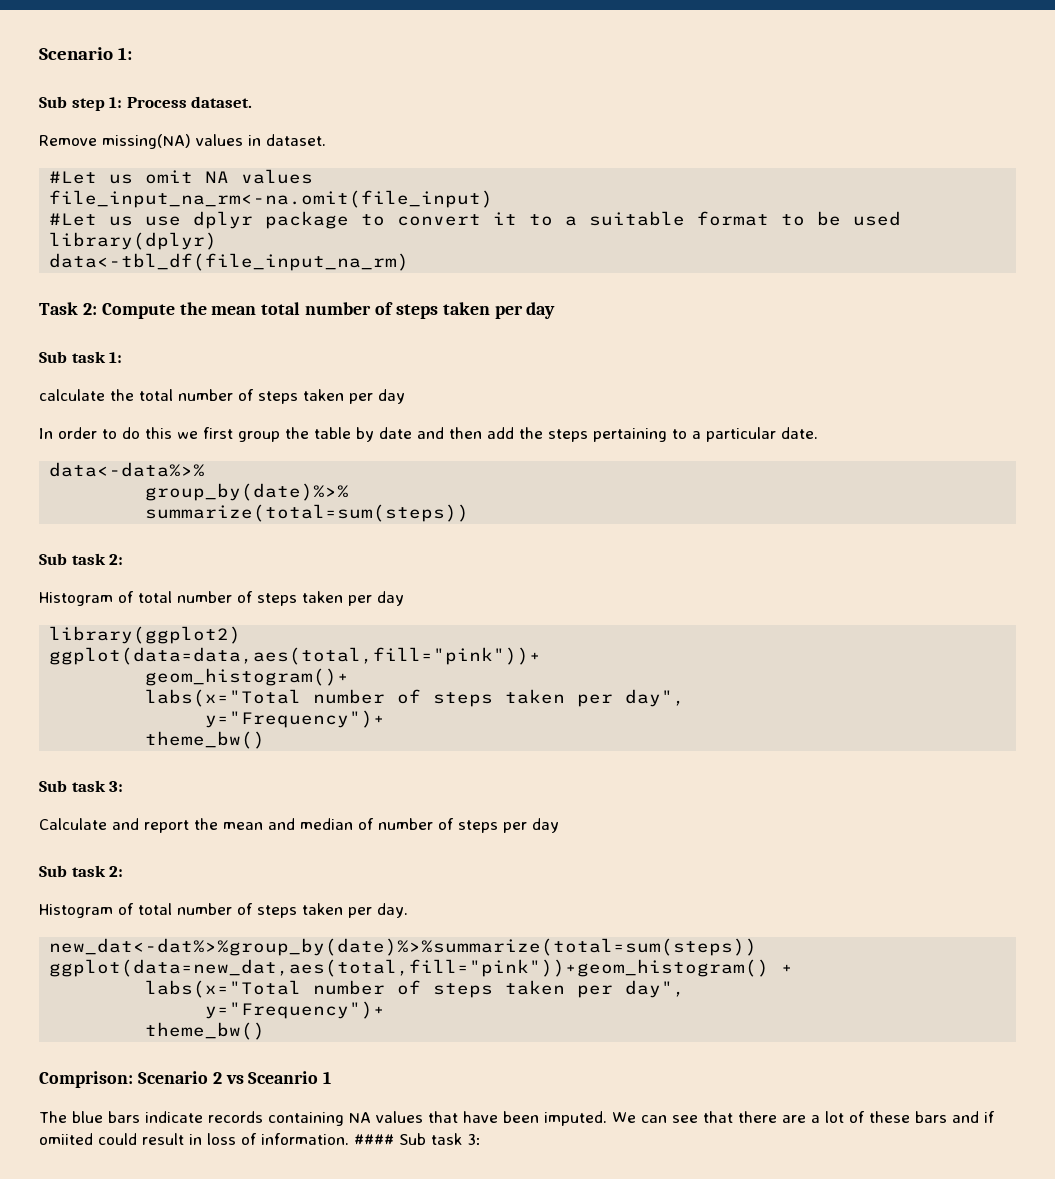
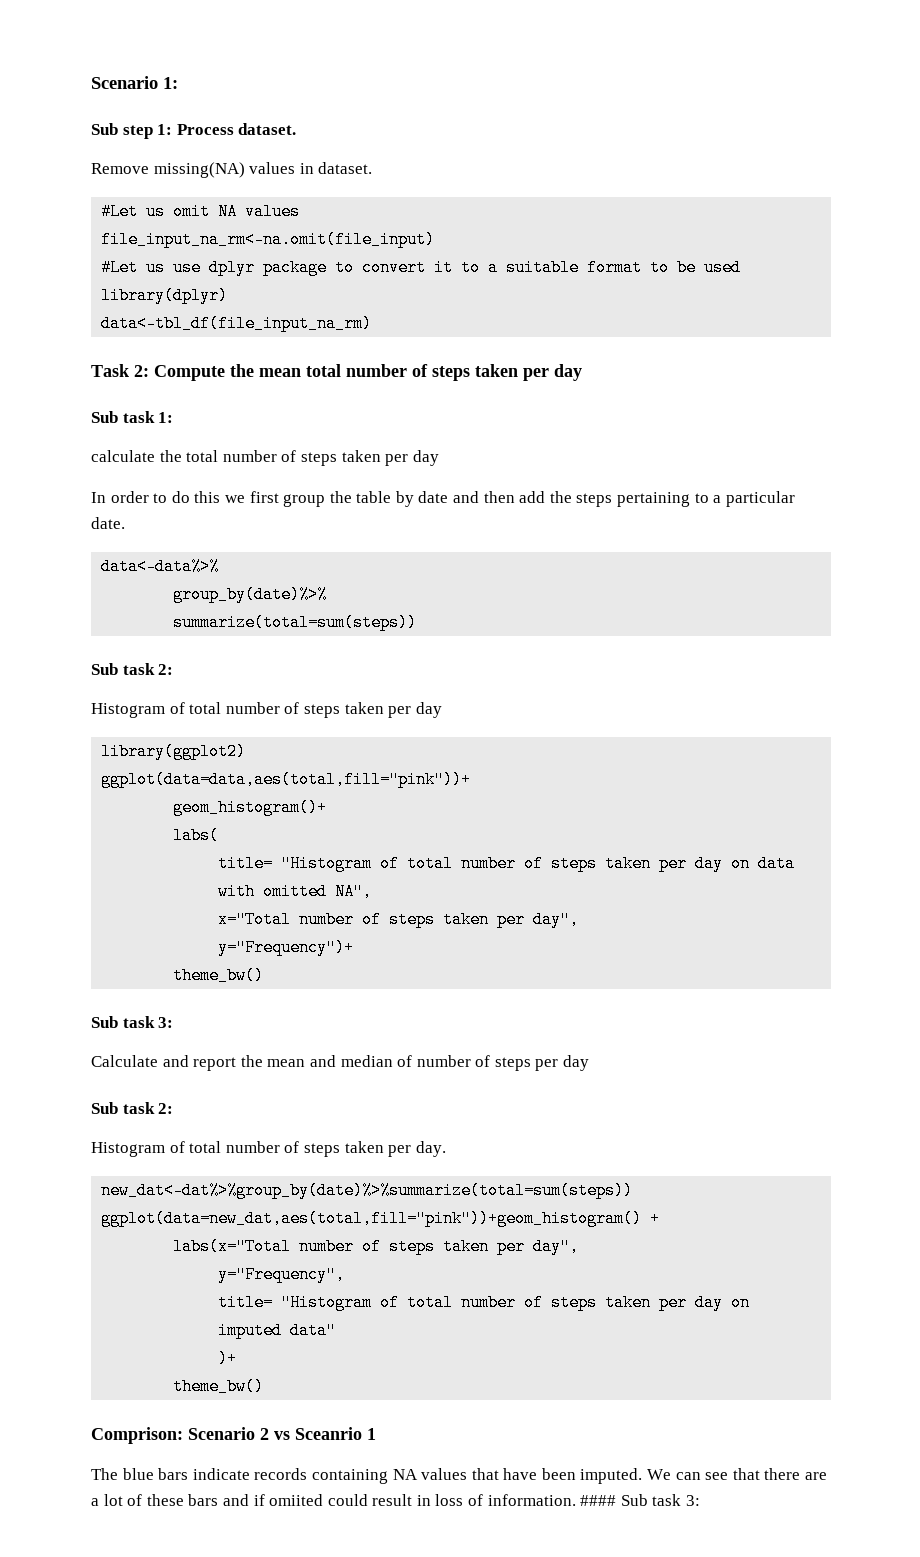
  geom_histogram()+
- labs(x="Total number of steps taken per day",
+ labs(
+ title= "Histogram of total number of steps taken per day on data with omitted NA",
+ x="Total number of steps taken per day",
  ggplot(data=new_dat,aes(total,fill="pink"))+geom_histogram() +
  labs(x="Total number of steps taken per day",
- y="Frequency")+
+ y="Frequency",
+ title= "Histogram of total number of steps taken per day on imputed data"
+ )+

